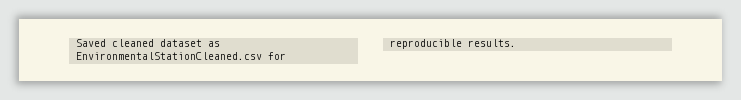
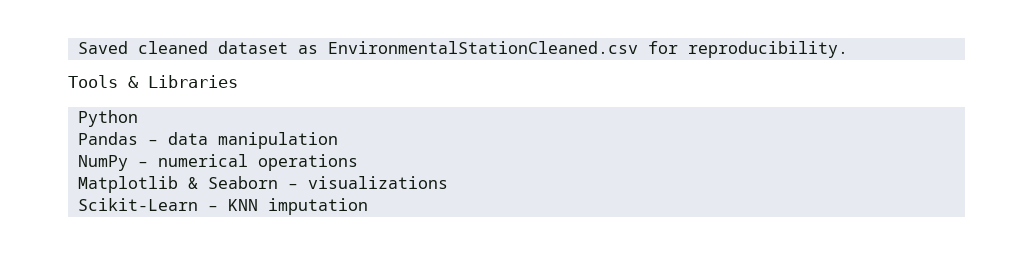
- Saved cleaned dataset as EnvironmentalStationCleaned.csv for reproducible results.
+ Saved cleaned dataset as EnvironmentalStationCleaned.csv for reproducibility.
+ Tools & Libraries
+ Python
+ Pandas – data manipulation
+ NumPy – numerical operations
+ Matplotlib & Seaborn – visualizations
+ Scikit-Learn – KNN imputation

